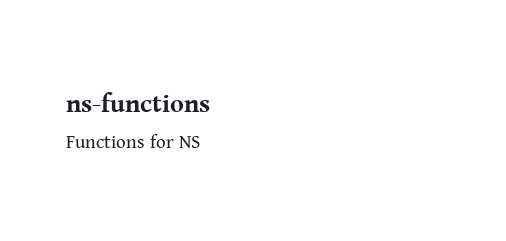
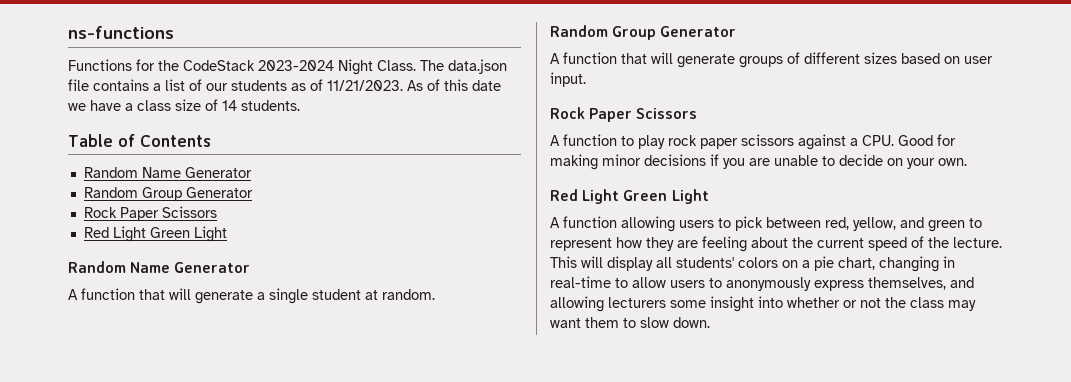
- Functions for NS
+ Functions for the CodeStack 2023-2024 Night Class. The data.json file contains a list of our students as of 11/21/2023. As of this date we have a class size of 14 students.
+ Table of Contents
+ Random Name Generator
+ Random Group Generator
+ Rock Paper Scissors
+ Red Light Green Light
+ Random Name Generator
+ A function that will generate a single student at random.
+ Random Group Generator
+ A function that will generate groups of different sizes based on user input.
+ Rock Paper Scissors
+ A function to play rock paper scissors against a CPU. Good for making minor decisions if you are unable to decide on your own.
+ Red Light Green Light
+ A function allowing users to pick between red, yellow, and green to represent how they are feeling about the current speed of the lecture. This will display all students' colors on a pie chart, changing in real-time to allow users to anonymously express themselves, and allowing lecturers some insight into whether or not the class may want them to slow down.

